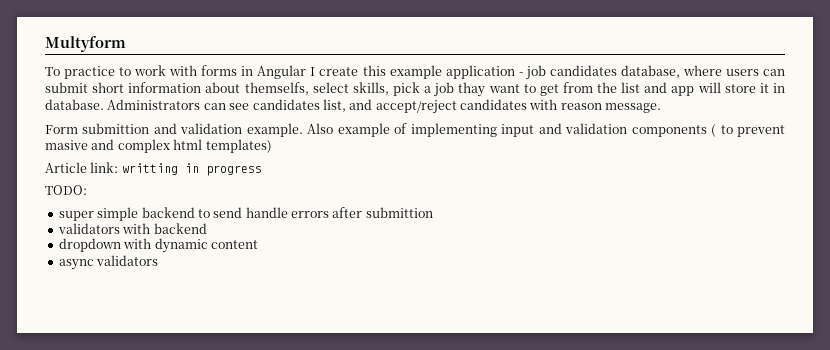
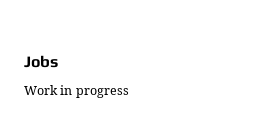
- Multyform
- To practice to work with forms in Angular I create this example application - job candidates database, where users can submit short information about themselfs, select skills, pick a job thay want to get from the list and app will store it in database. Administrators can see candidates list, and accept/reject candidates with reason message.
- Form submittion and validation example. Also example of implementing input and validation components ( to prevent masive and complex html templates)
- Article link: writting in progress
- TODO:
- super simple backend to send handle errors after submittion
- validators with backend
- dropdown with dynamic content
- async validators
+ Jobs
+ Work in progress

